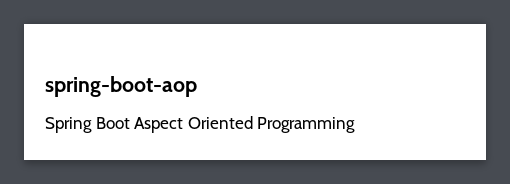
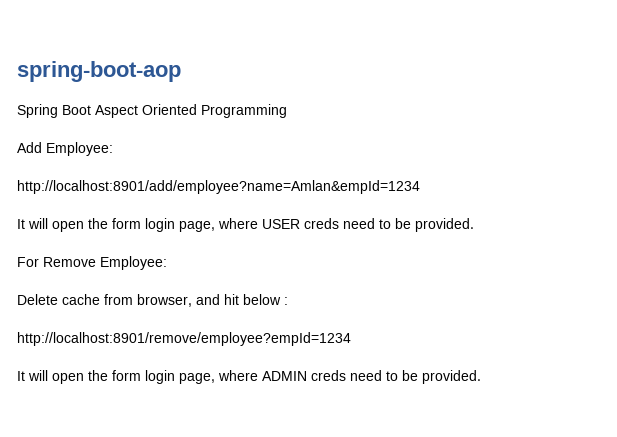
+ Add Employee:
+ http://localhost:8901/add/employee?name=Amlan&empId=1234
+ It will open the form login page, where USER creds need to be provided.
+ For Remove Employee:
+ Delete cache from browser, and hit below :
+ http://localhost:8901/remove/employee?empId=1234
+ It will open the form login page, where ADMIN creds need to be provided.

